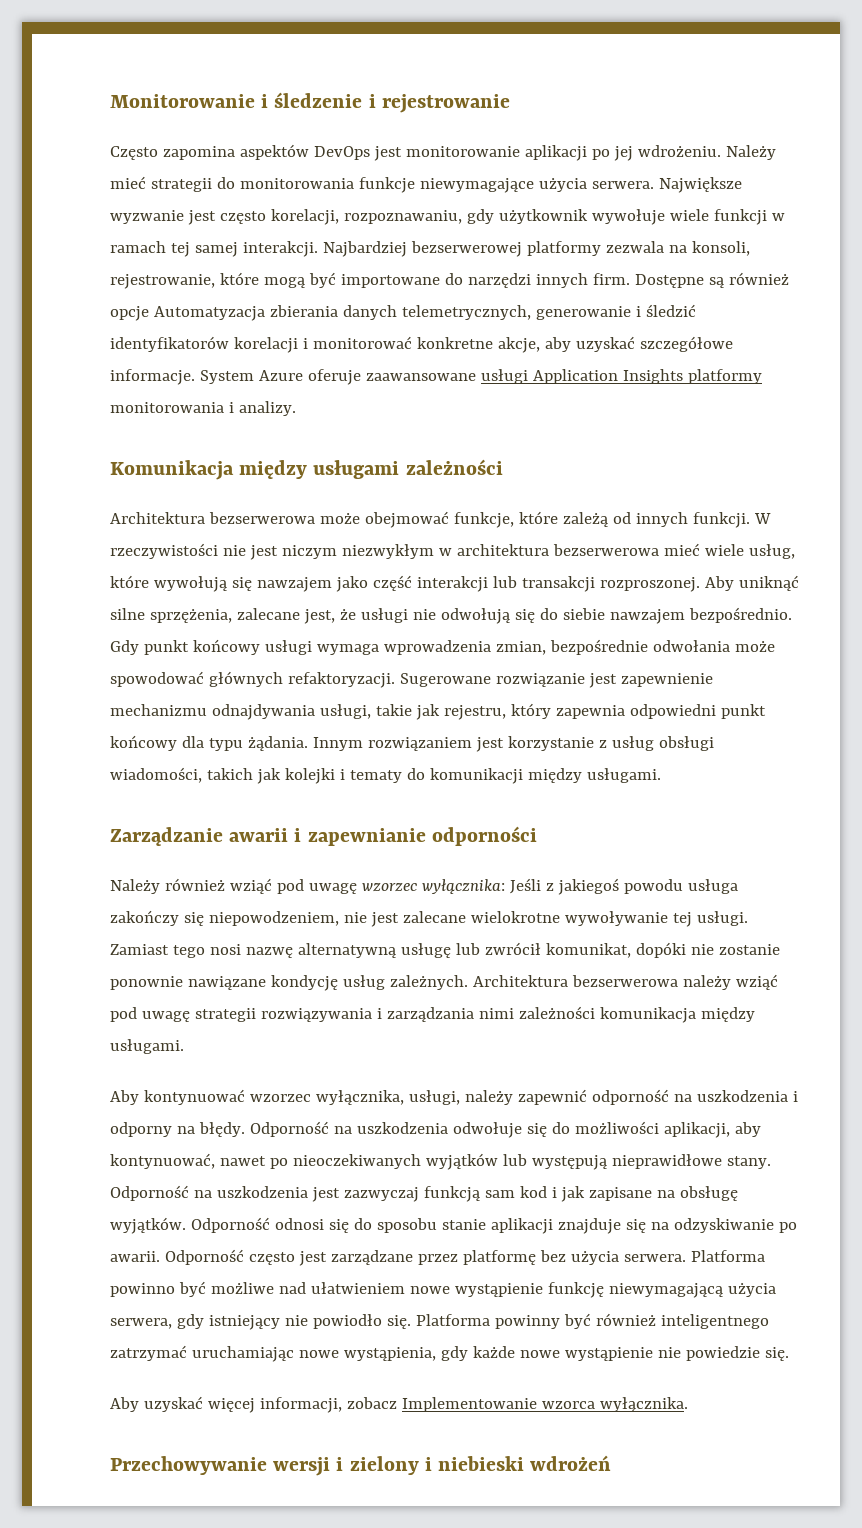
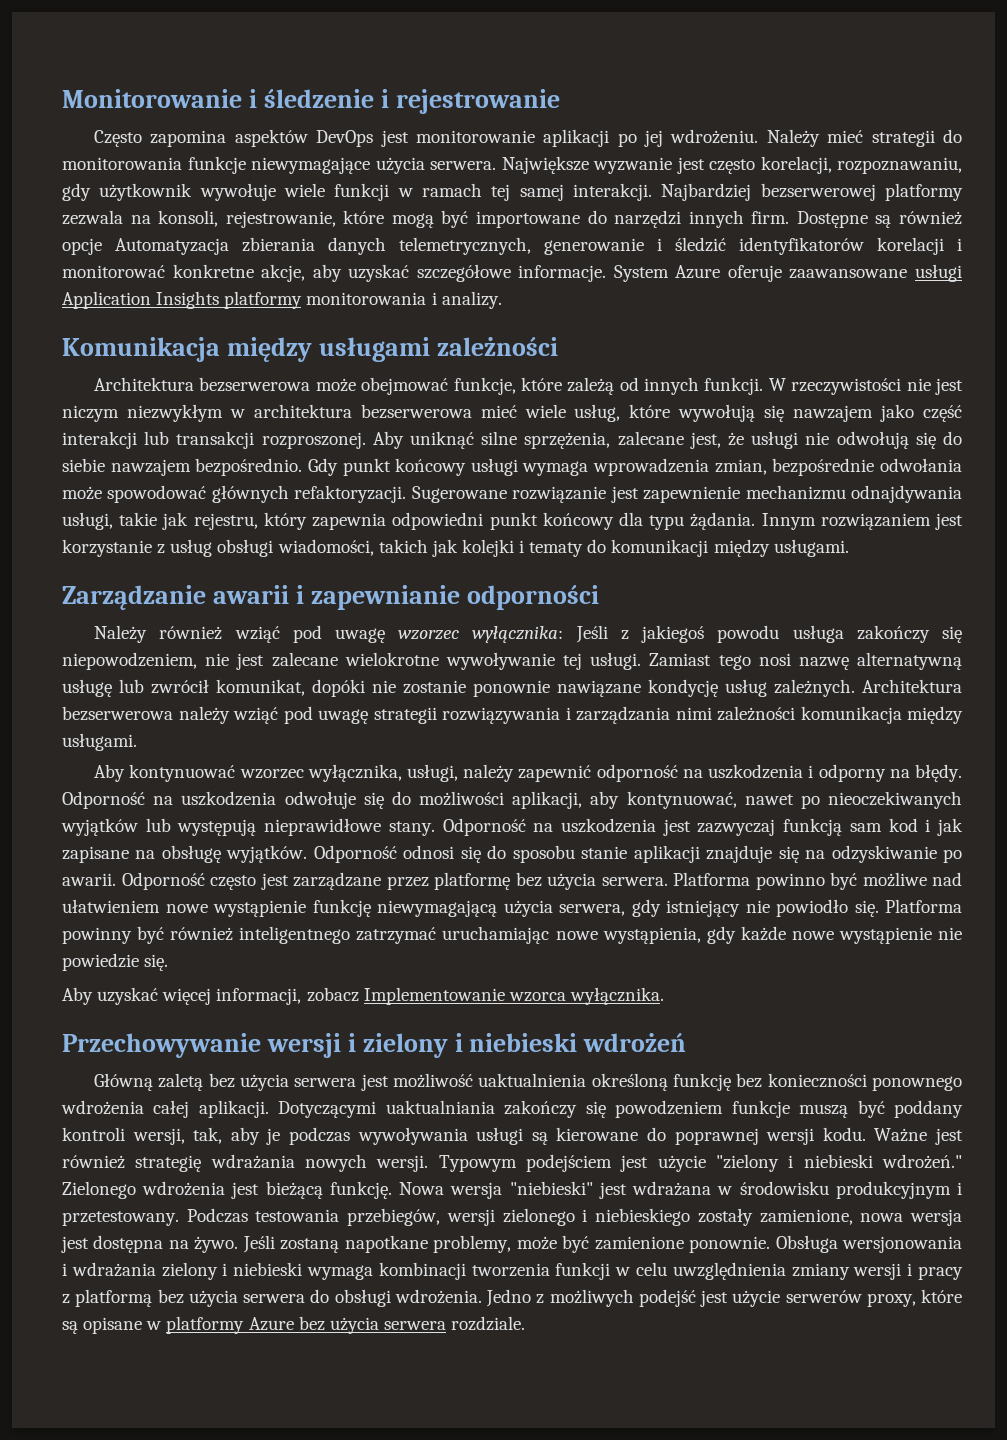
+ Główną zaletą bez użycia serwera jest możliwość uaktualnienia określoną funkcję bez konieczności ponownego wdrożenia całej aplikacji. Dotyczącymi uaktualniania zakończy się powodzeniem funkcje muszą być poddany kontroli wersji, tak, aby je podczas wywoływania usługi są kierowane do poprawnej wersji kodu. Ważne jest również strategię wdrażania nowych wersji. Typowym podejściem jest użycie "zielony i niebieski wdrożeń." Zielonego wdrożenia jest bieżącą funkcję. Nowa wersja "niebieski" jest wdrażana w środowisku produkcyjnym i przetestowany. Podczas testowania przebiegów, wersji zielonego i niebieskiego zostały zamienione, nowa wersja jest dostępna na żywo. Jeśli zostaną napotkane problemy, może być zamienione ponownie. Obsługa wersjonowania i wdrażania zielony i niebieski wymaga kombinacji tworzenia funkcji w celu uwzględnienia zmiany wersji i pracy z platformą bez użycia serwera do obsługi wdrożenia. Jedno z możliwych podejść jest użycie serwerów proxy, które są opisane w platformy Azure bez użycia serwera rozdziale.

